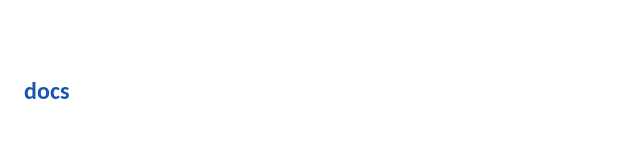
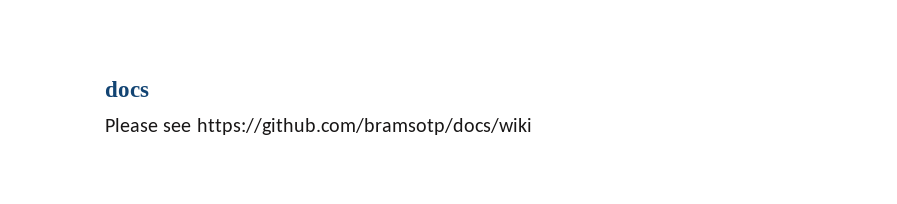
+ Please see https://github.com/bramsotp/docs/wiki

